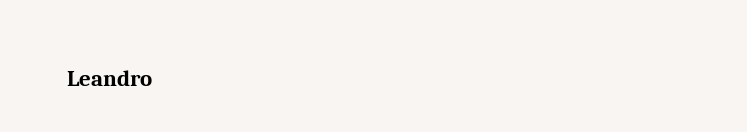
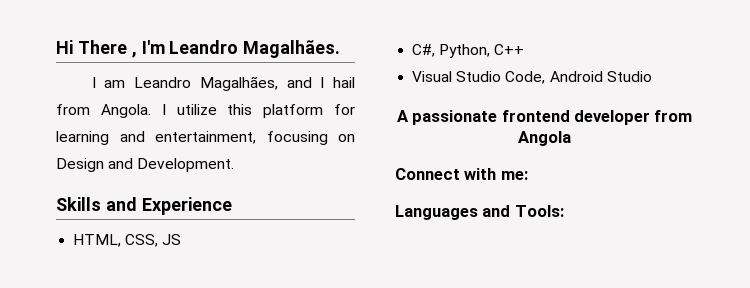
- Leandro
+ Hi There , I'm Leandro Magalhães.
+ I am Leandro Magalhães, and I hail from Angola. I utilize this platform for learning and entertainment, focusing on Design and Development.
+ Skills and Experience
+ HTML, CSS, JS
+ C#, Python, C++
+ Visual Studio Code, Android Studio
+ A passionate frontend developer from Angola
+ Connect with me:
+ Languages and Tools:

